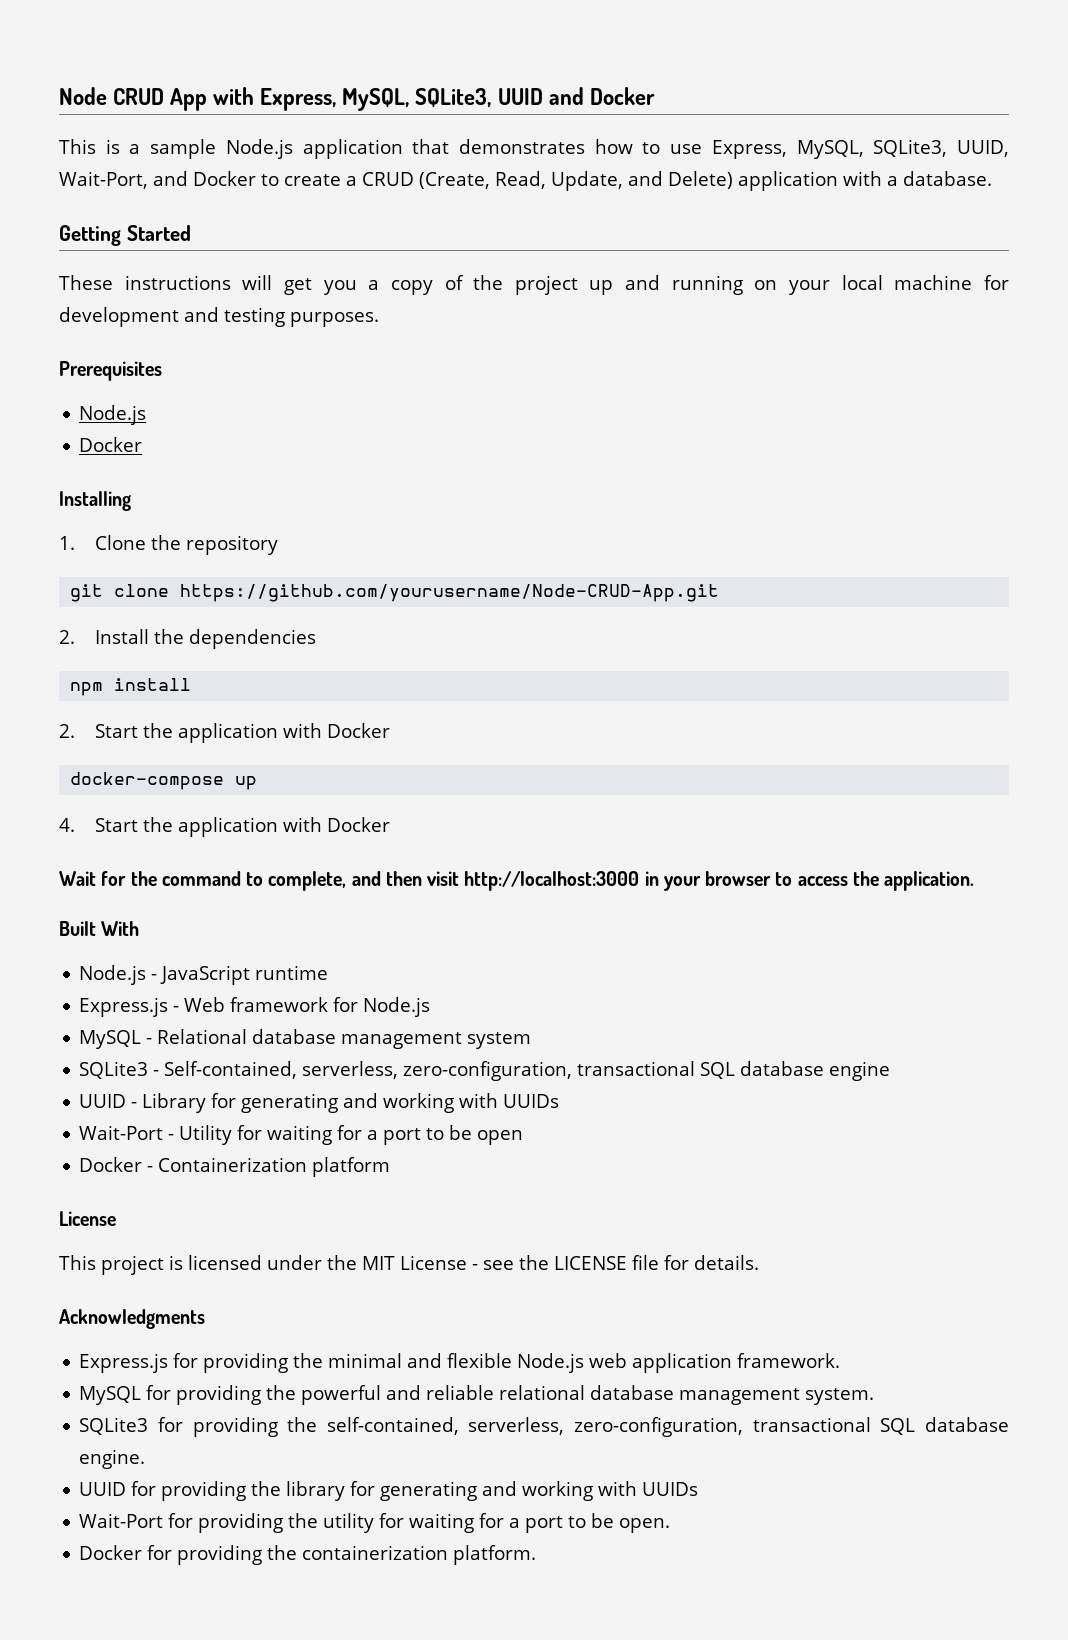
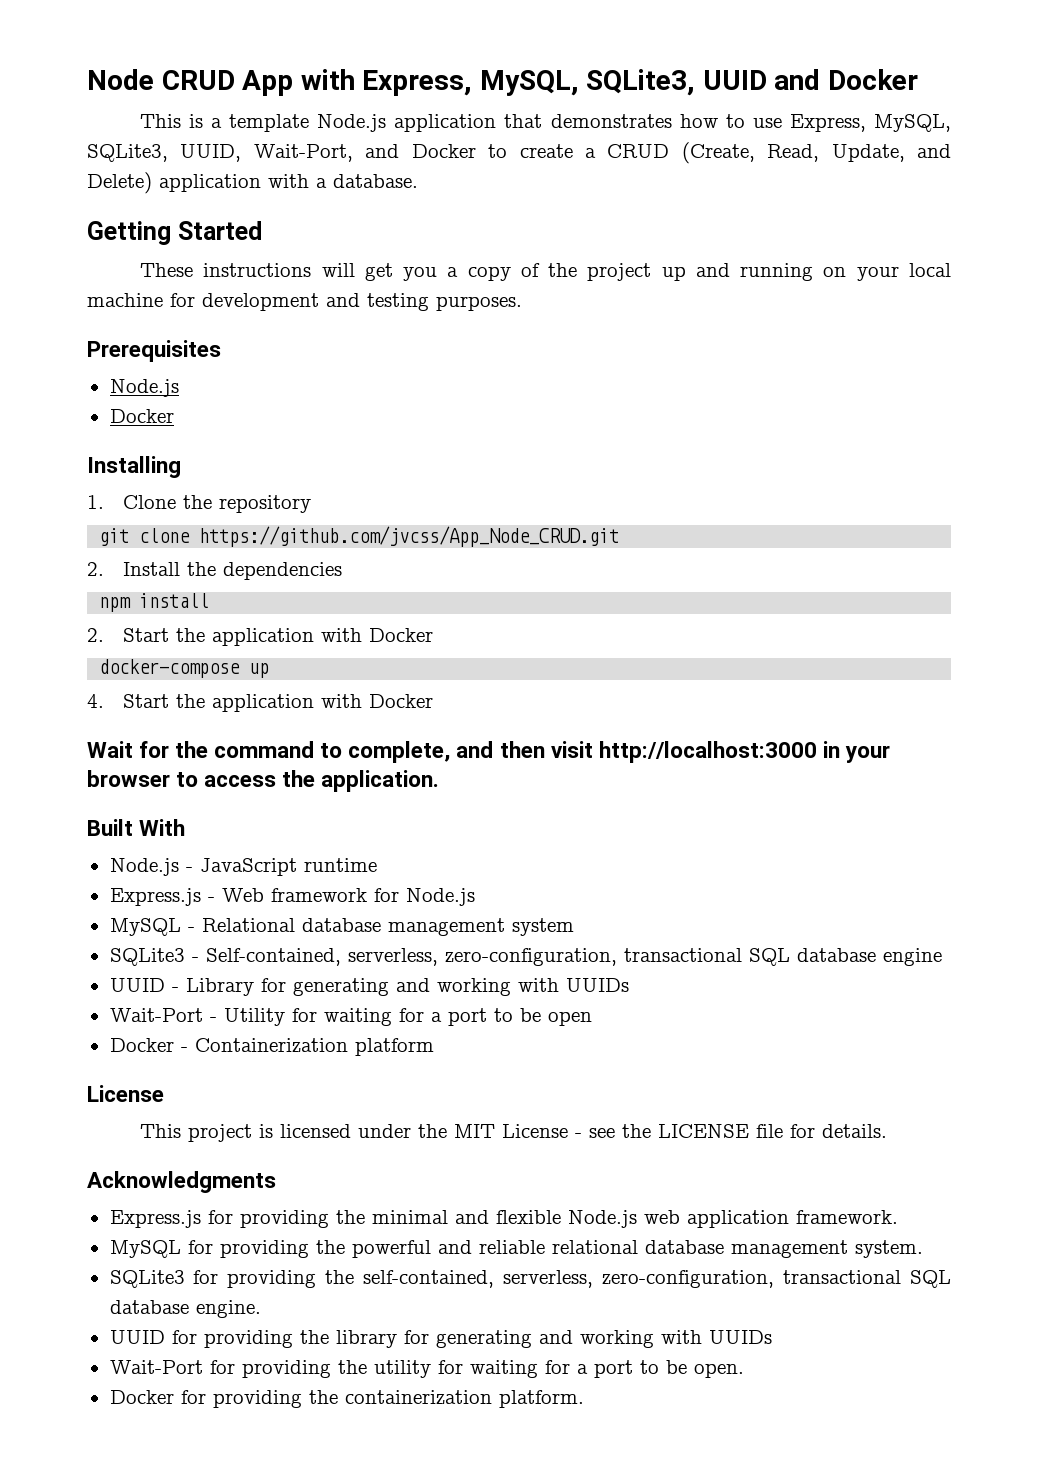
- This is a sample Node.js application that demonstrates how to use Express, MySQL, SQLite3, UUID, Wait-Port, and Docker to create a CRUD (Create, Read, Update, and Delete) application with a database.
+ This is a template Node.js application that demonstrates how to use Express, MySQL, SQLite3, UUID, Wait-Port, and Docker to create a CRUD (Create, Read, Update, and Delete) application with a database.
- git clone https://github.com/yourusername/Node-CRUD-App.git
+ git clone https://github.com/jvcss/App_Node_CRUD.git

